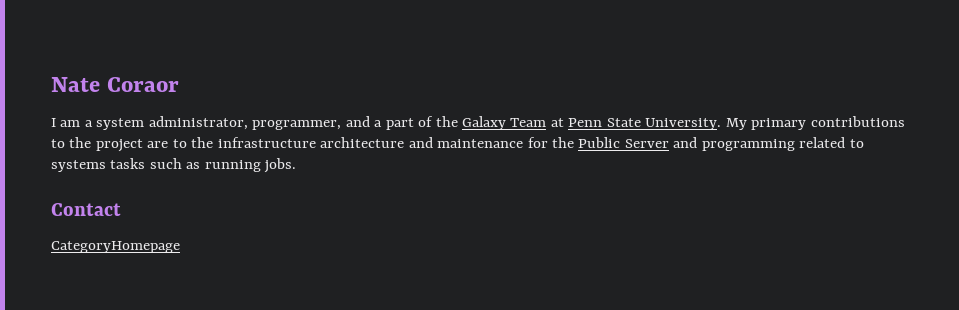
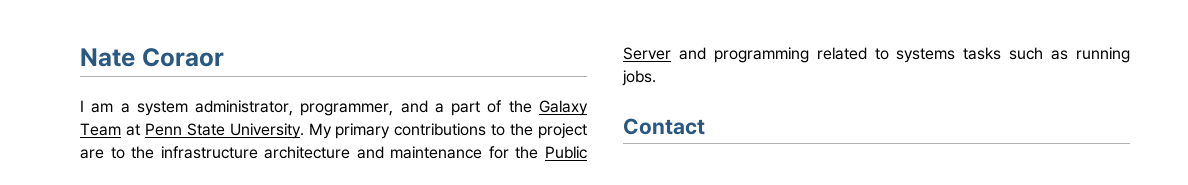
- CategoryHomepage

